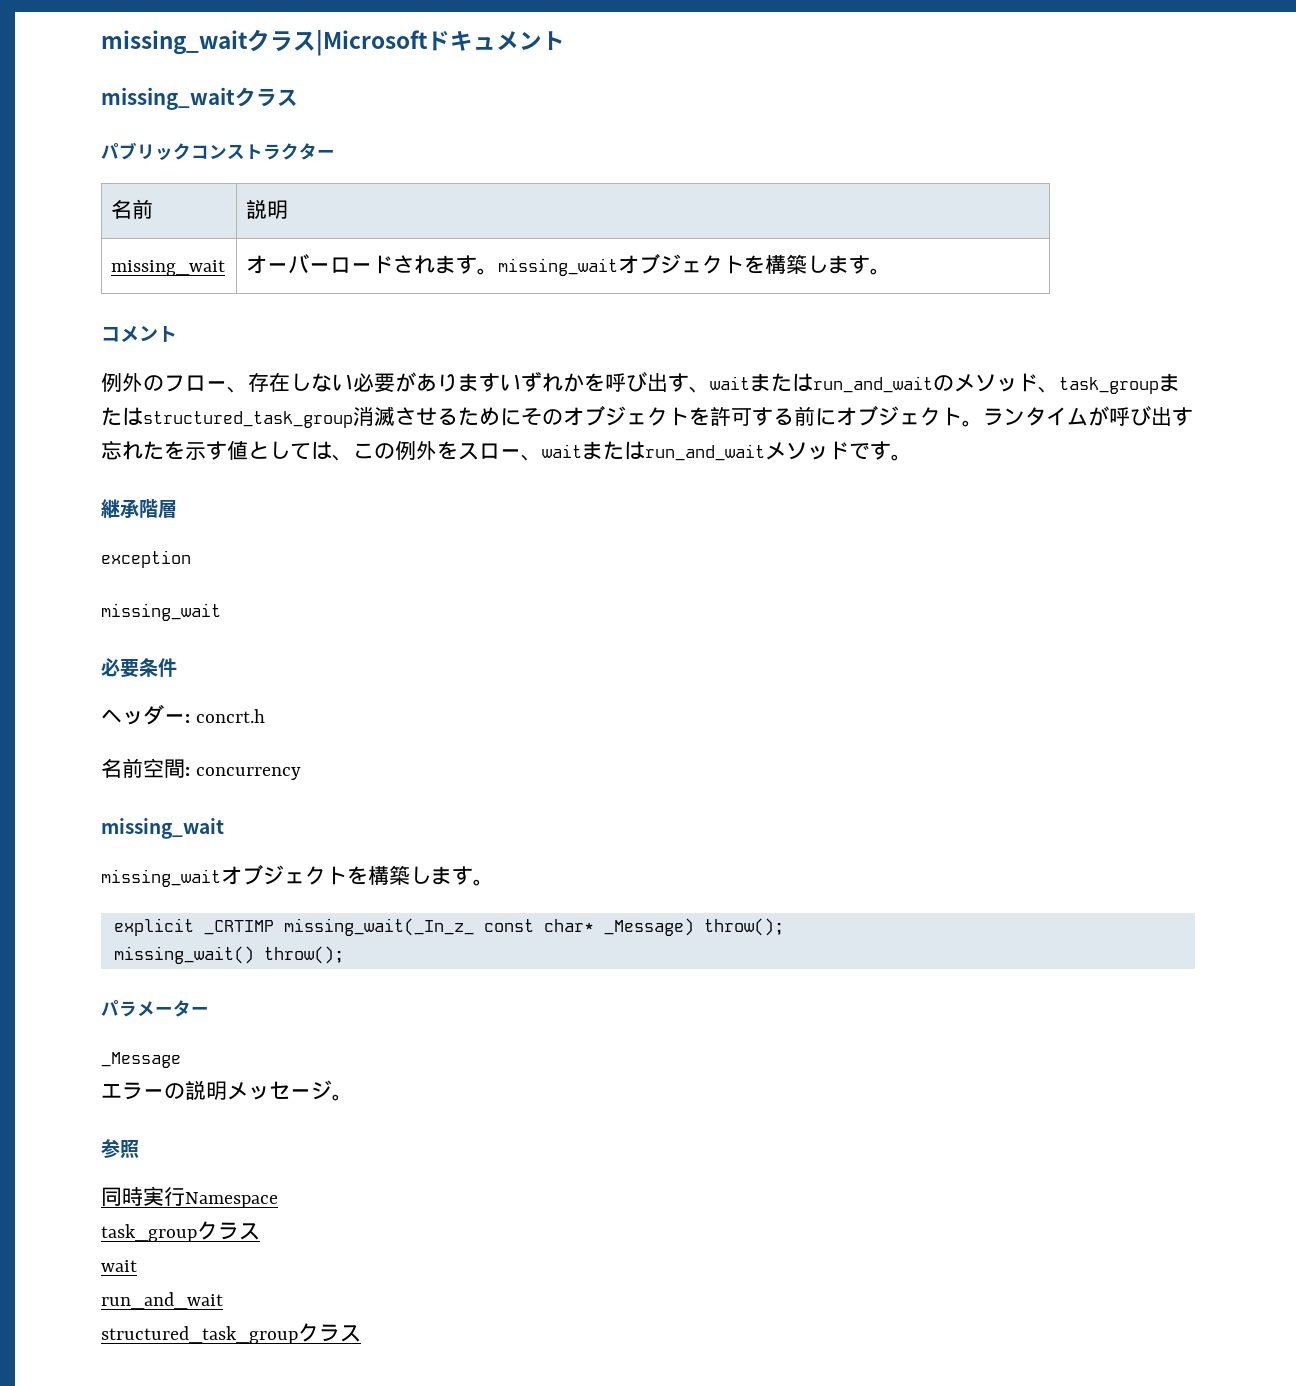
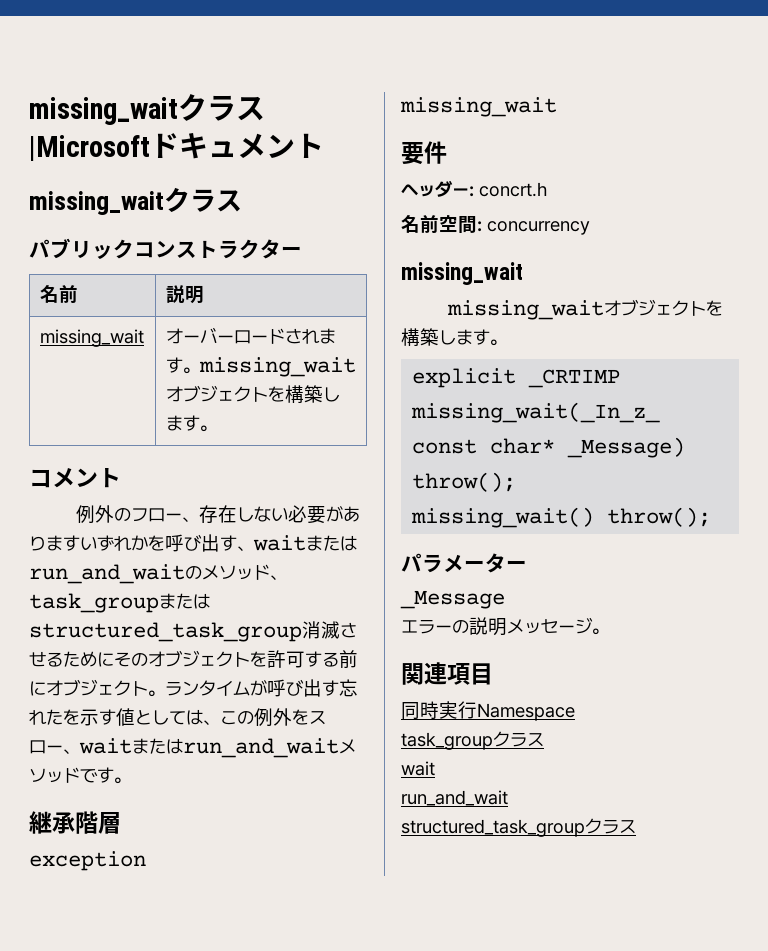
- 必要条件
+ 要件
- 参照
+ 関連項目

